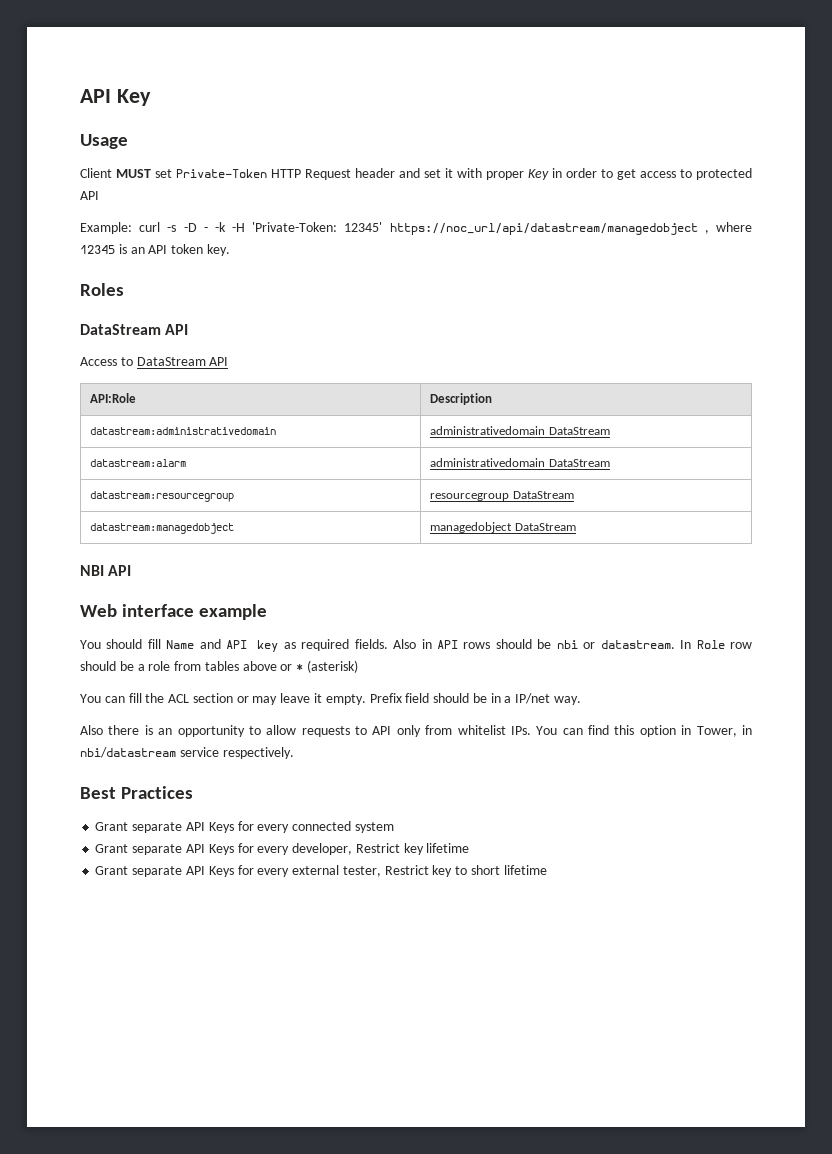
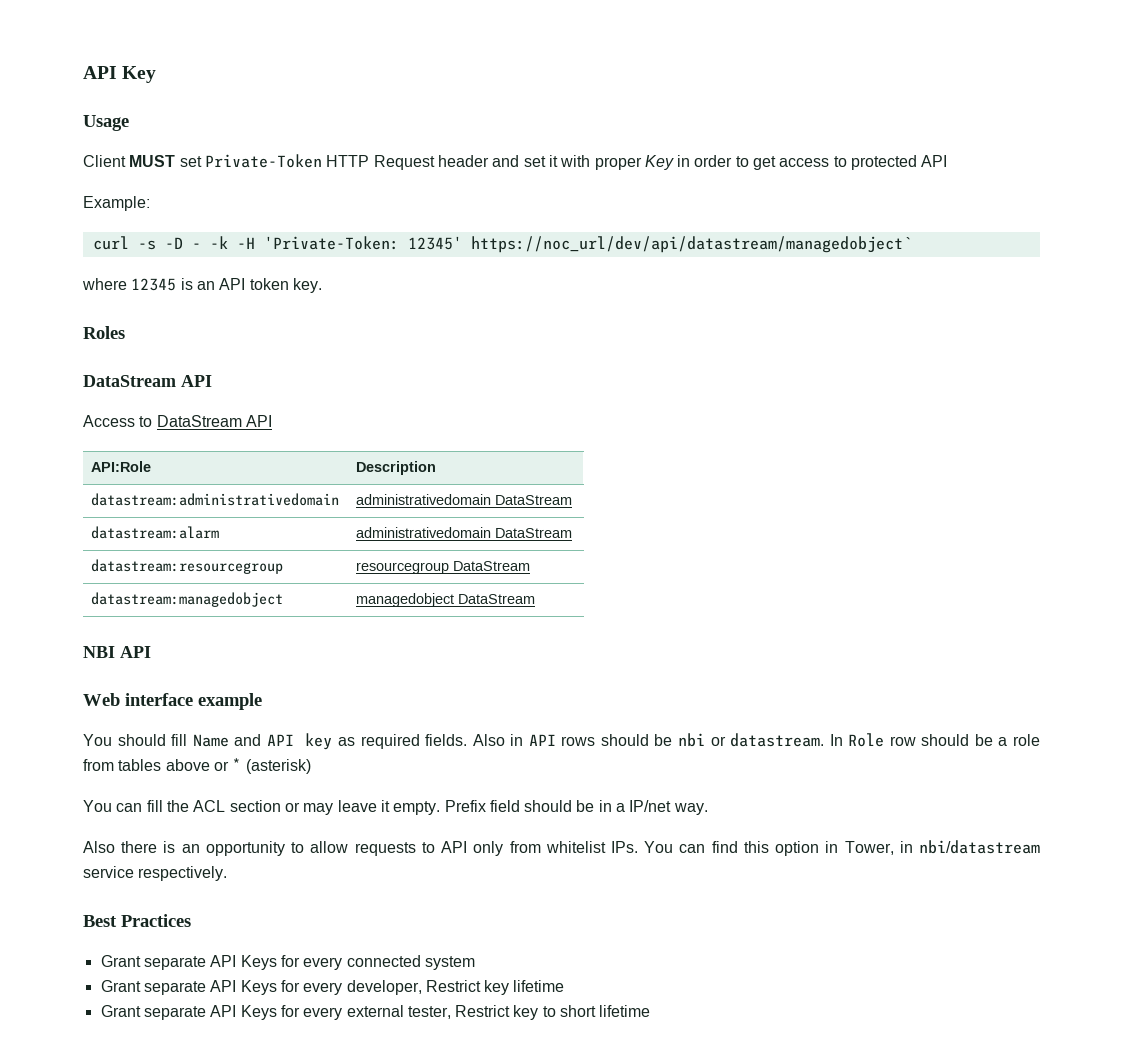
- Example: curl -s -D - -k -H 'Private-Token: 12345' https://noc_url/api/datastream/managedobject , where 12345 is an API token key.
+ Example:
+ curl -s -D - -k -H 'Private-Token: 12345' https://noc_url/dev/api/datastream/managedobject`
+ where 12345 is an API token key.

